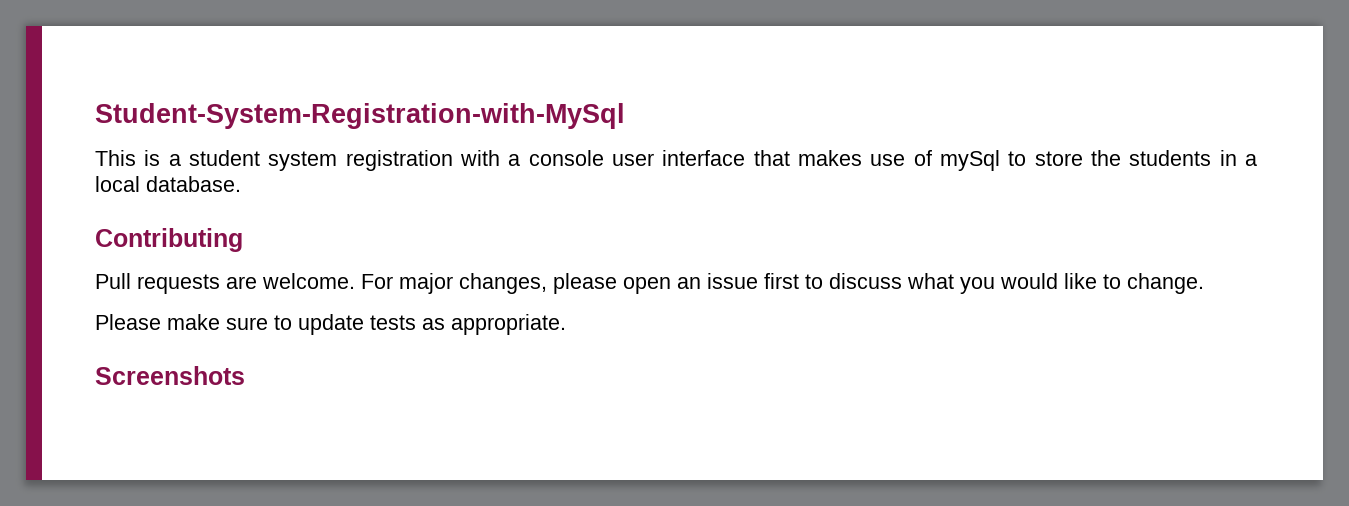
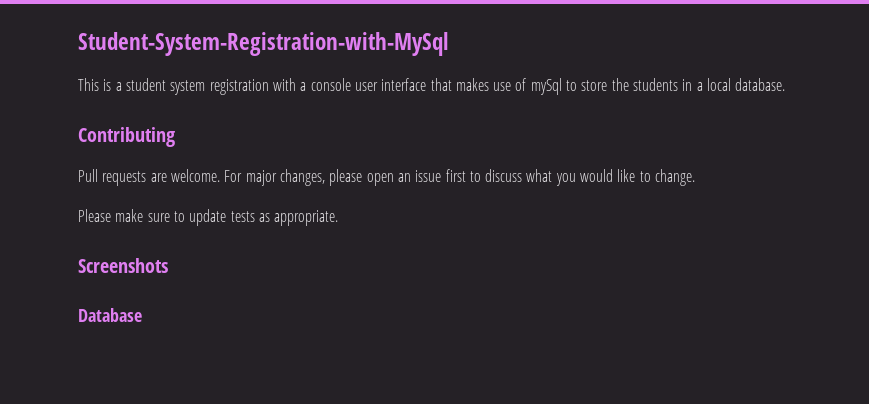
+ Database

